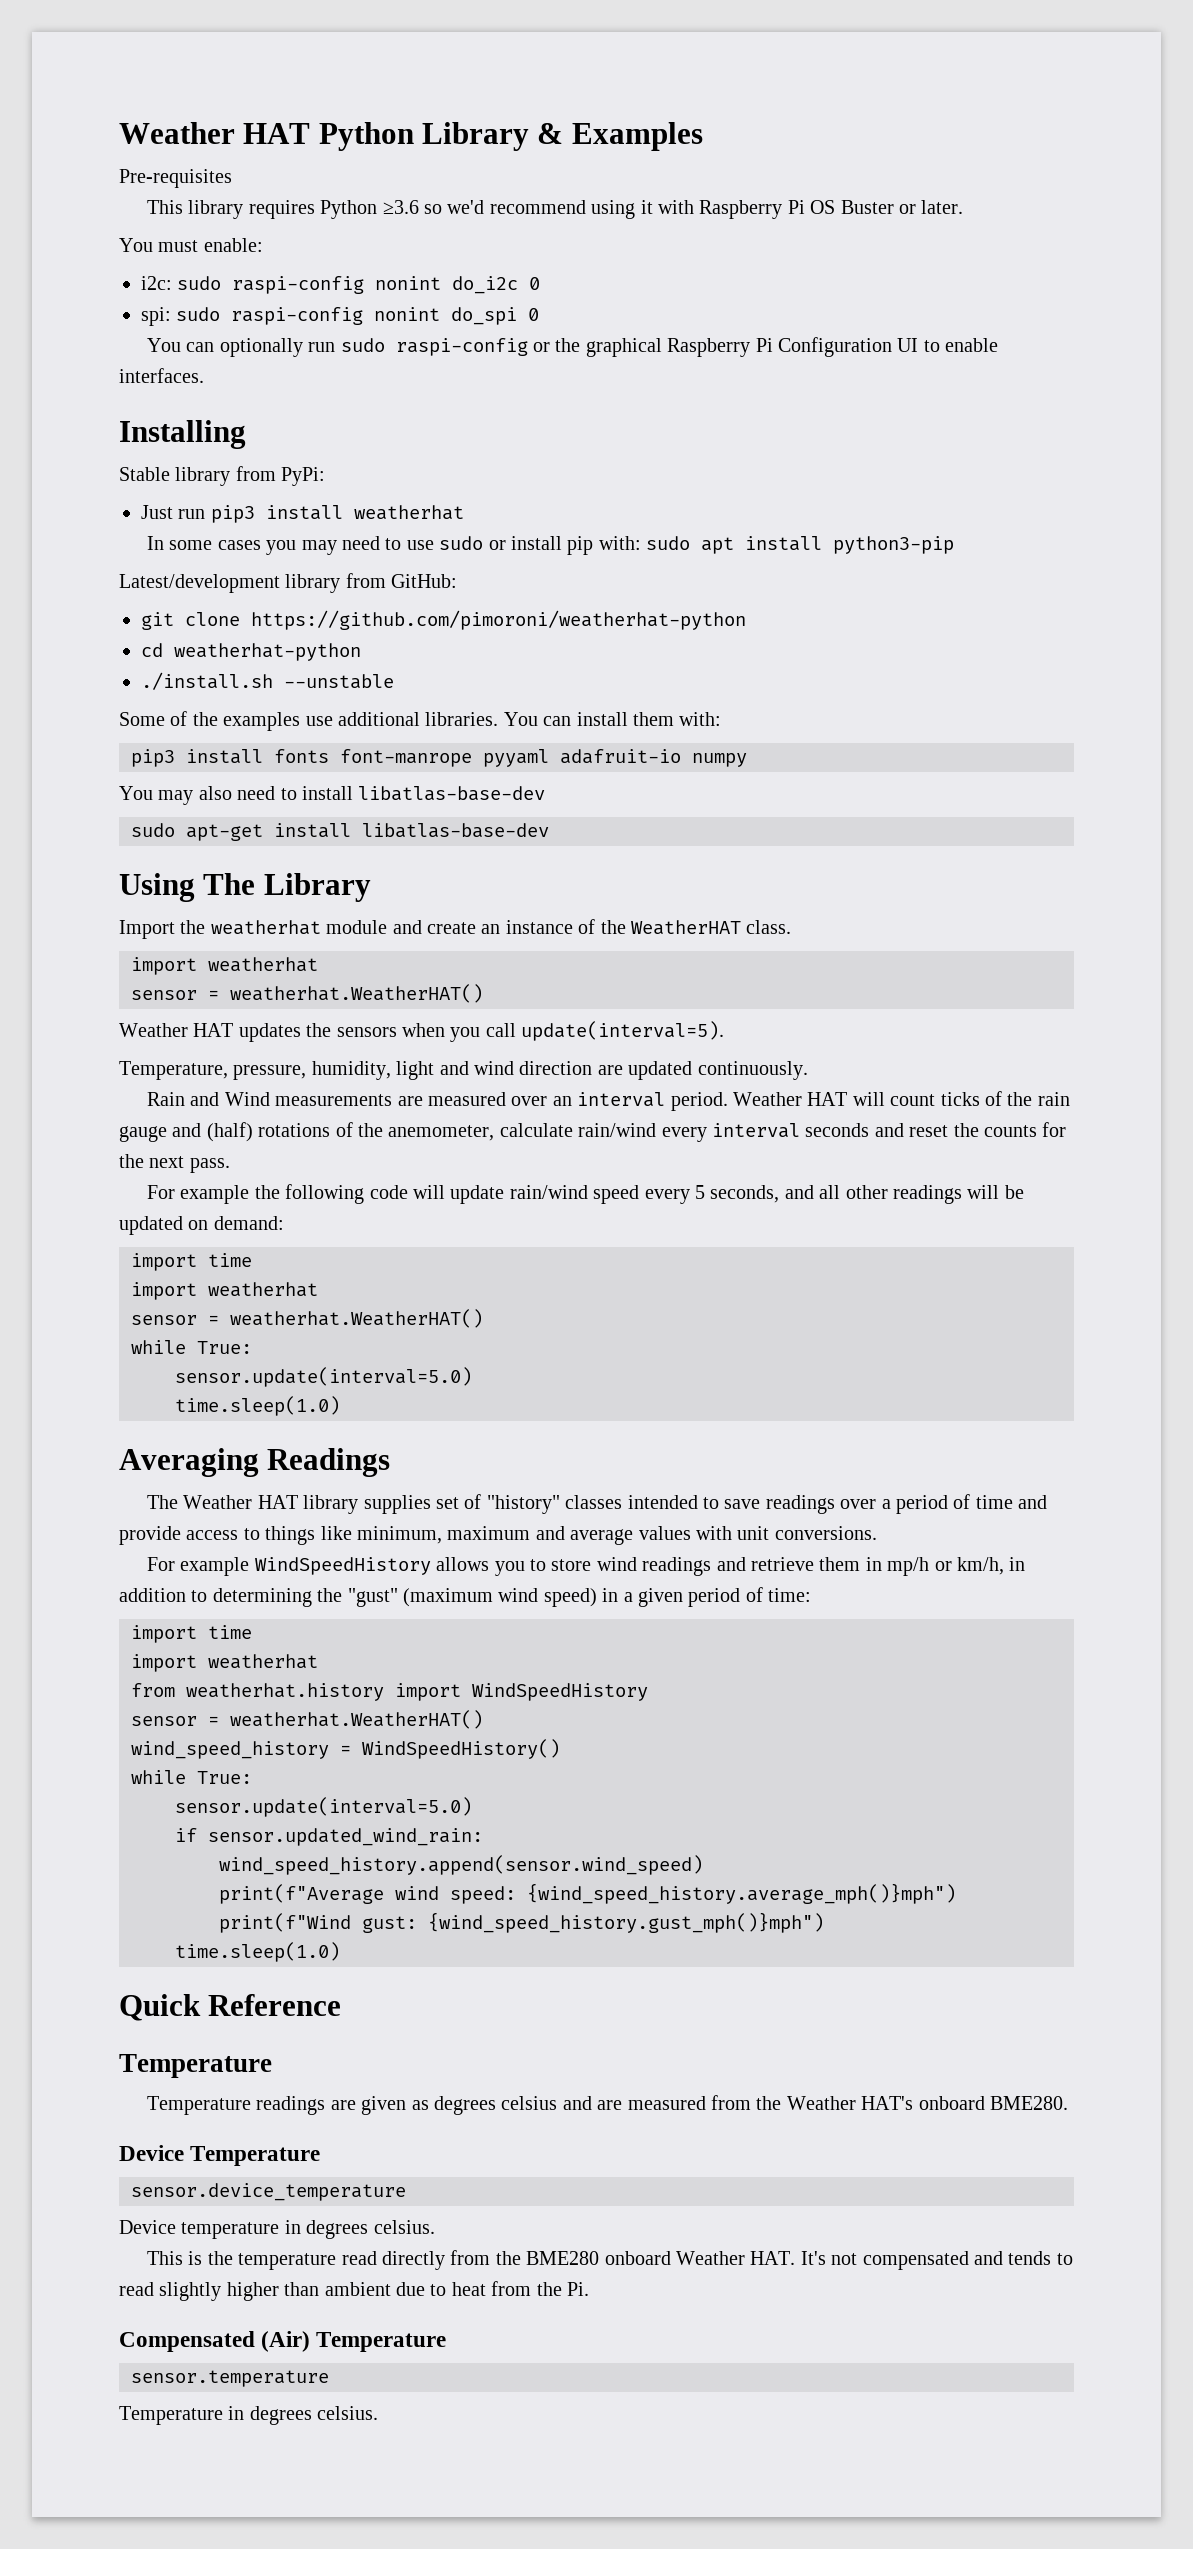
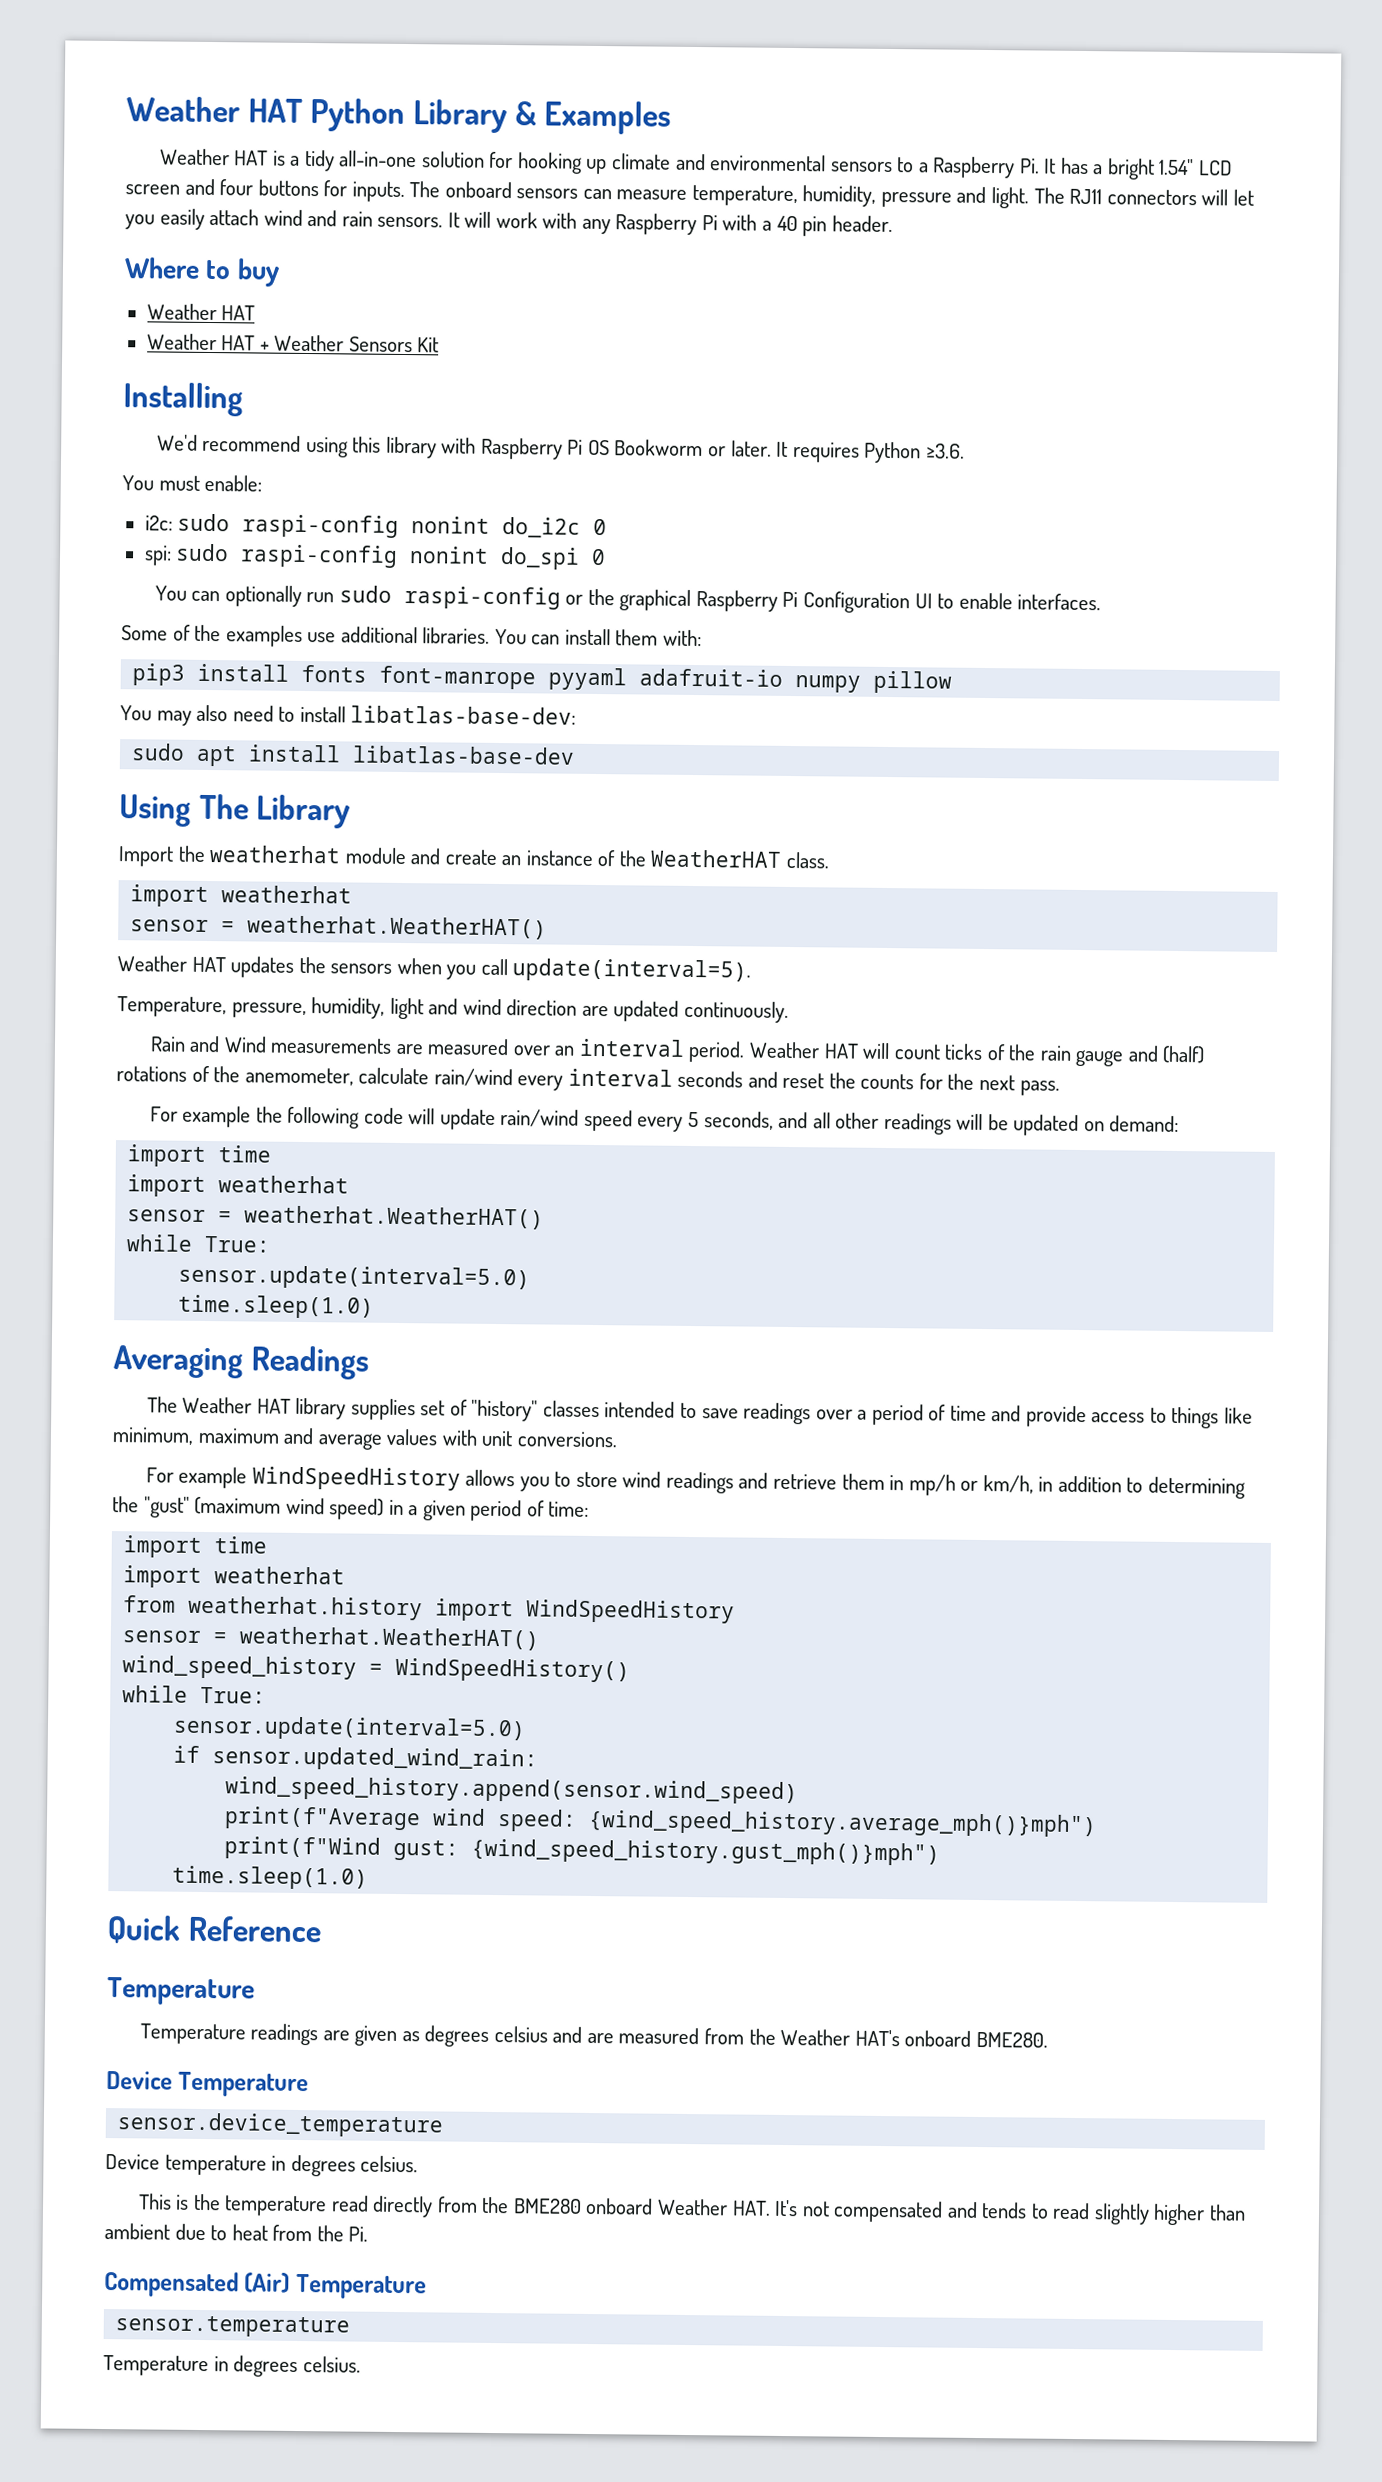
- Pre-requisites
- This library requires Python ≥3.6 so we'd recommend using it with Raspberry Pi OS Buster or later.
+ Weather HAT is a tidy all-in-one solution for hooking up climate and environmental sensors to a Raspberry Pi. It has a bright 1.54" LCD screen and four buttons for inputs. The onboard sensors can measure temperature, humidity, pressure and light. The RJ11 connectors will let you easily attach wind and rain sensors. It will work with any Raspberry Pi with a 40 pin header.
+ Where to buy
+ Weather HAT
+ Weather HAT + Weather Sensors Kit
+ Installing
+ We'd recommend using this library with Raspberry Pi OS Bookworm or later. It requires Python ≥3.6.
- Installing
- Stable library from PyPi:
- Just run pip3 install weatherhat
- In some cases you may need to use sudo or install pip with: sudo apt install python3-pip
- Latest/development library from GitHub:
- git clone https://github.com/pimoroni/weatherhat-python
- cd weatherhat-python
- ./install.sh --unstable
- pip3 install fonts font-manrope pyyaml adafruit-io numpy
+ pip3 install fonts font-manrope pyyaml adafruit-io numpy pillow
- You may also need to install libatlas-base-dev
- sudo apt-get install libatlas-base-dev
+ You may also need to install libatlas-base-dev:
+ sudo apt install libatlas-base-dev

